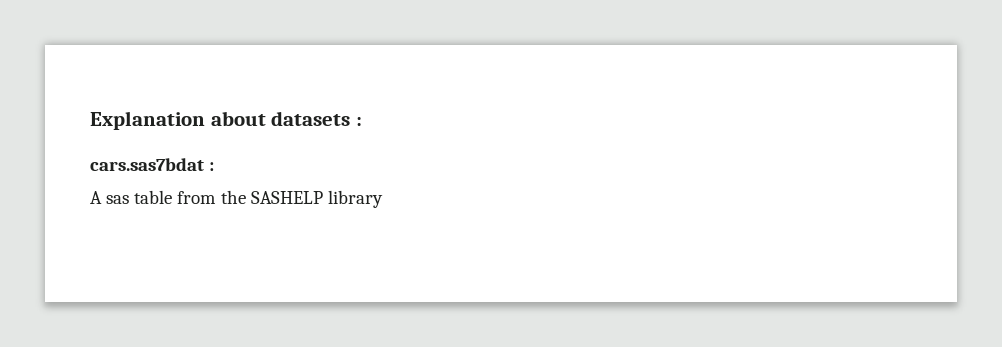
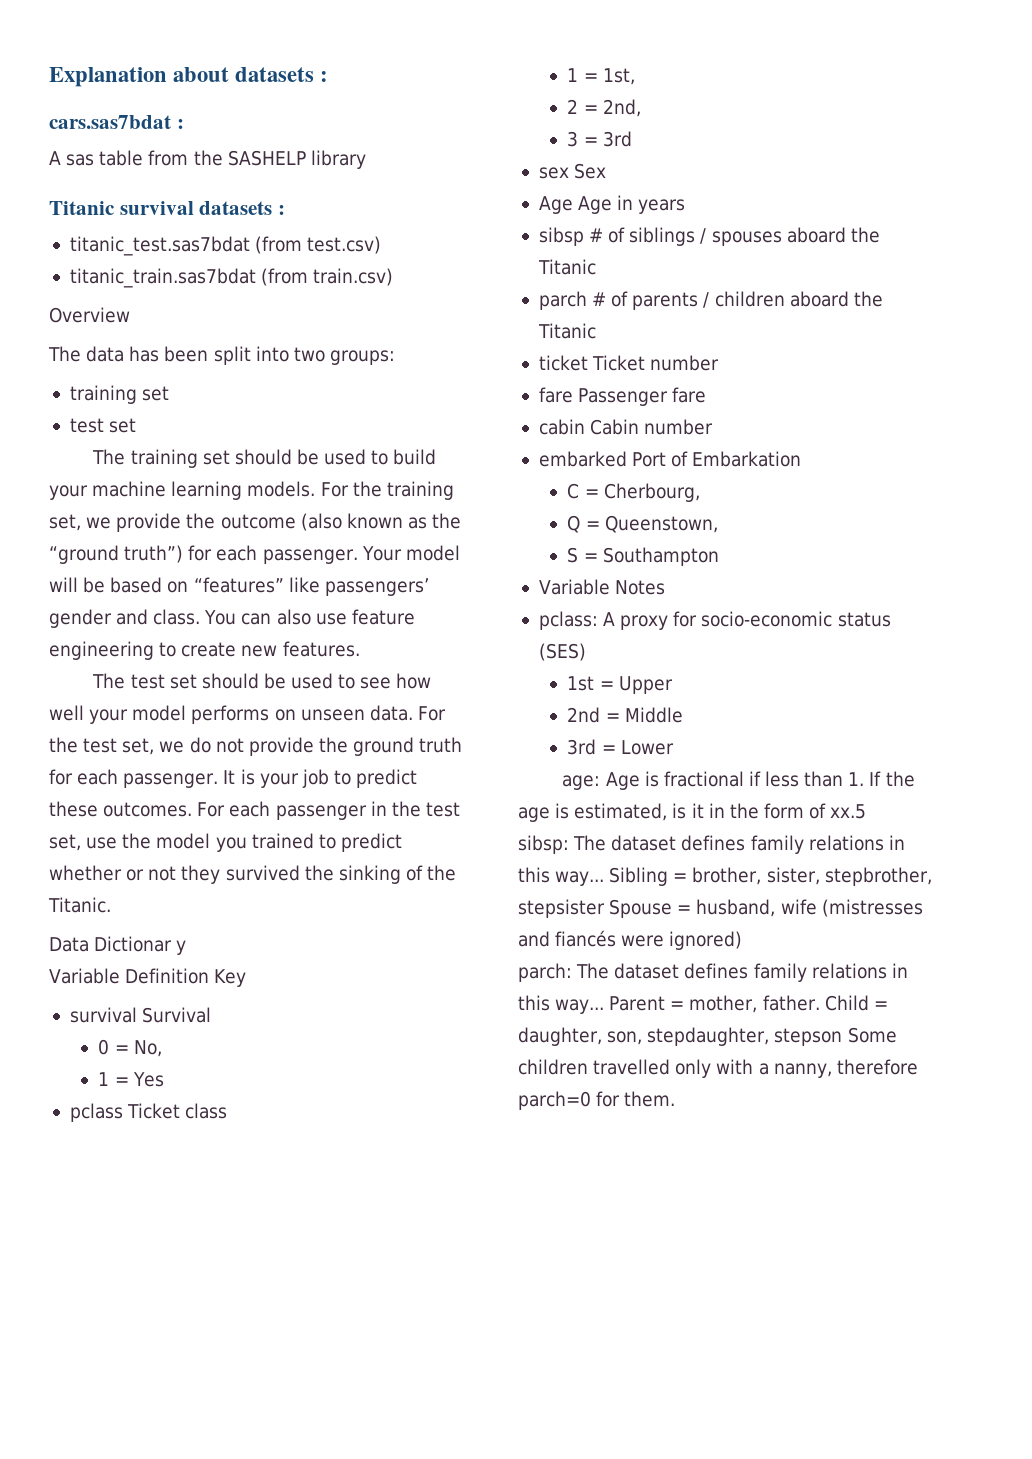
+ Titanic survival datasets :
+ titanic_test.sas7bdat (from test.csv)
+ titanic_train.sas7bdat (from train.csv)
+ Overview
+ The data has been split into two groups:
+ training set
+ test set
+ The training set should be used to build your machine learning models. For the training set, we provide the outcome (also known as the “ground truth”) for each passenger. Your model will be based on “features” like passengers’ gender and class. You can also use feature engineering to create new features.
+ The test set should be used to see how well your model performs on unseen data. For the test set, we do not provide the ground truth for each passenger. It is your job to predict these outcomes. For each passenger in the test set, use the model you trained to predict whether or not they survived the sinking of the Titanic.
+ Data Dictionar y
+ Variable Definition Key
+ survival Survival
+ 0 = No,
+ 1 = Yes
+ pclass Ticket class
+ 1 = 1st,
+ 2 = 2nd,
+ 3 = 3rd
+ sex Sex
+ Age Age in years
+ sibsp # of siblings / spouses aboard the Titanic
+ parch # of parents / children aboard the Titanic
+ ticket Ticket number
+ fare Passenger fare
+ cabin Cabin number
+ embarked Port of Embarkation
+ C = Cherbourg,
+ Q = Queenstown,
+ S = Southampton
+ Variable Notes
+ pclass: A proxy for socio-economic status (SES)
+ 1st = Upper
+ 2nd = Middle
+ 3rd = Lower
+ age: Age is fractional if less than 1. If the age is estimated, is it in the form of xx.5
+ sibsp: The dataset defines family relations in this way... Sibling = brother, sister, stepbrother, stepsister Spouse = husband, wife (mistresses and fiancés were ignored)
+ parch: The dataset defines family relations in this way... Parent = mother, father. Child = daughter, son, stepdaughter, stepson Some children travelled only with a nanny, therefore parch=0 for them.

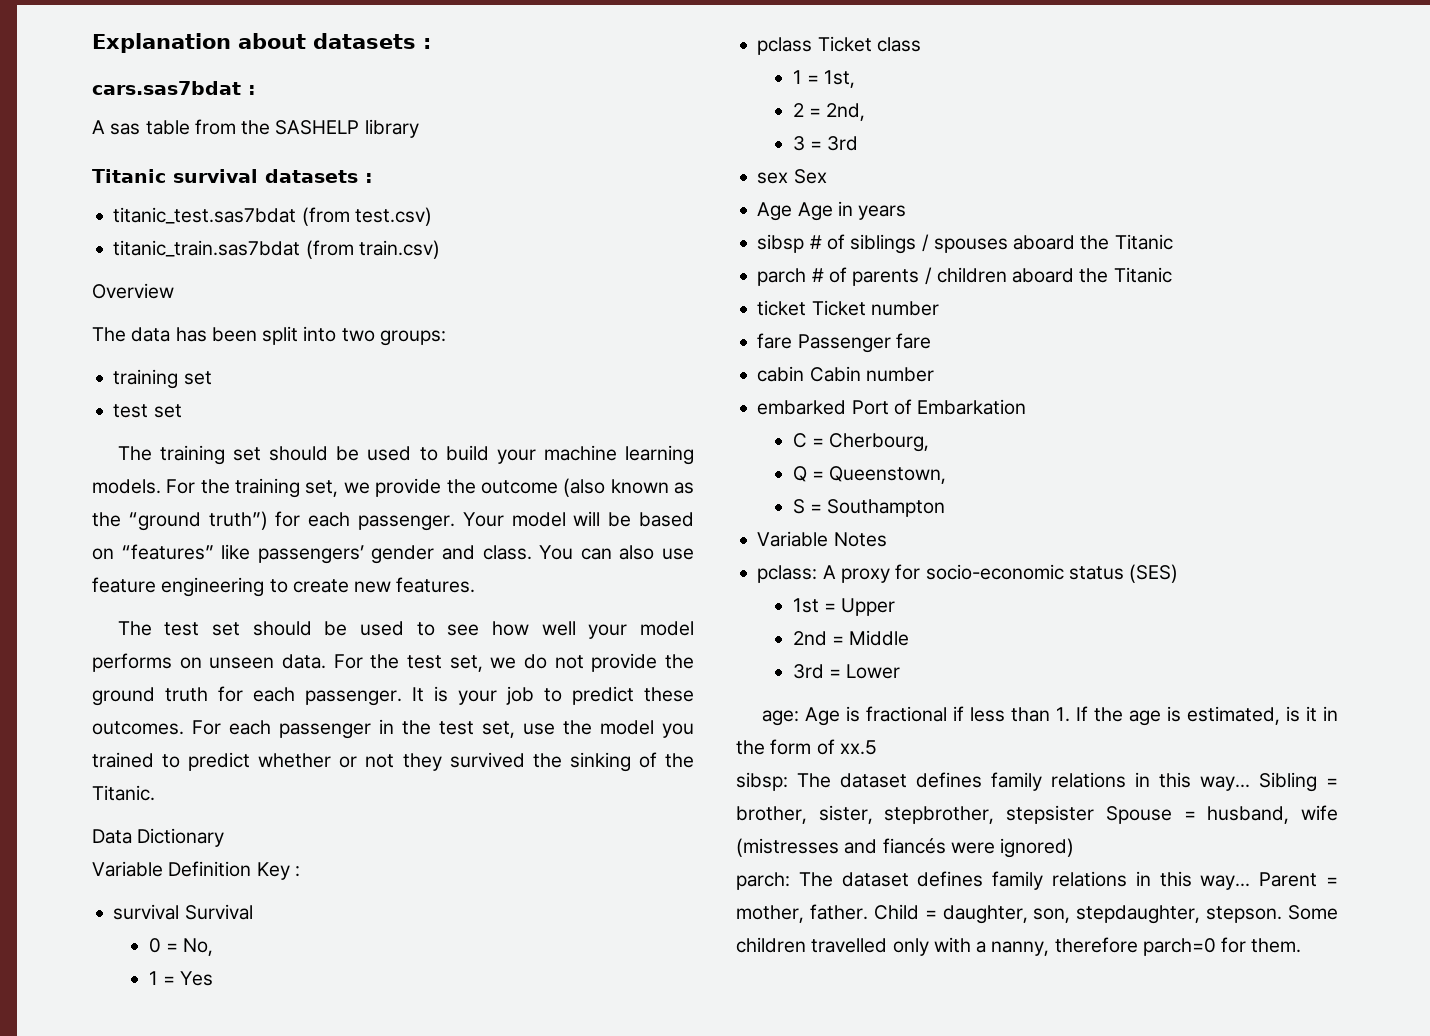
- Data Dictionar y
+ Data Dictionary
- Variable Definition Key
+ Variable Definition Key :
- Child = daughter, son, stepdaughter, stepson Some children travelled only with a nanny, therefore parch=0 for them.
+ Child = daughter, son, stepdaughter, stepson. Some children travelled only with a nanny, therefore parch=0 for them.

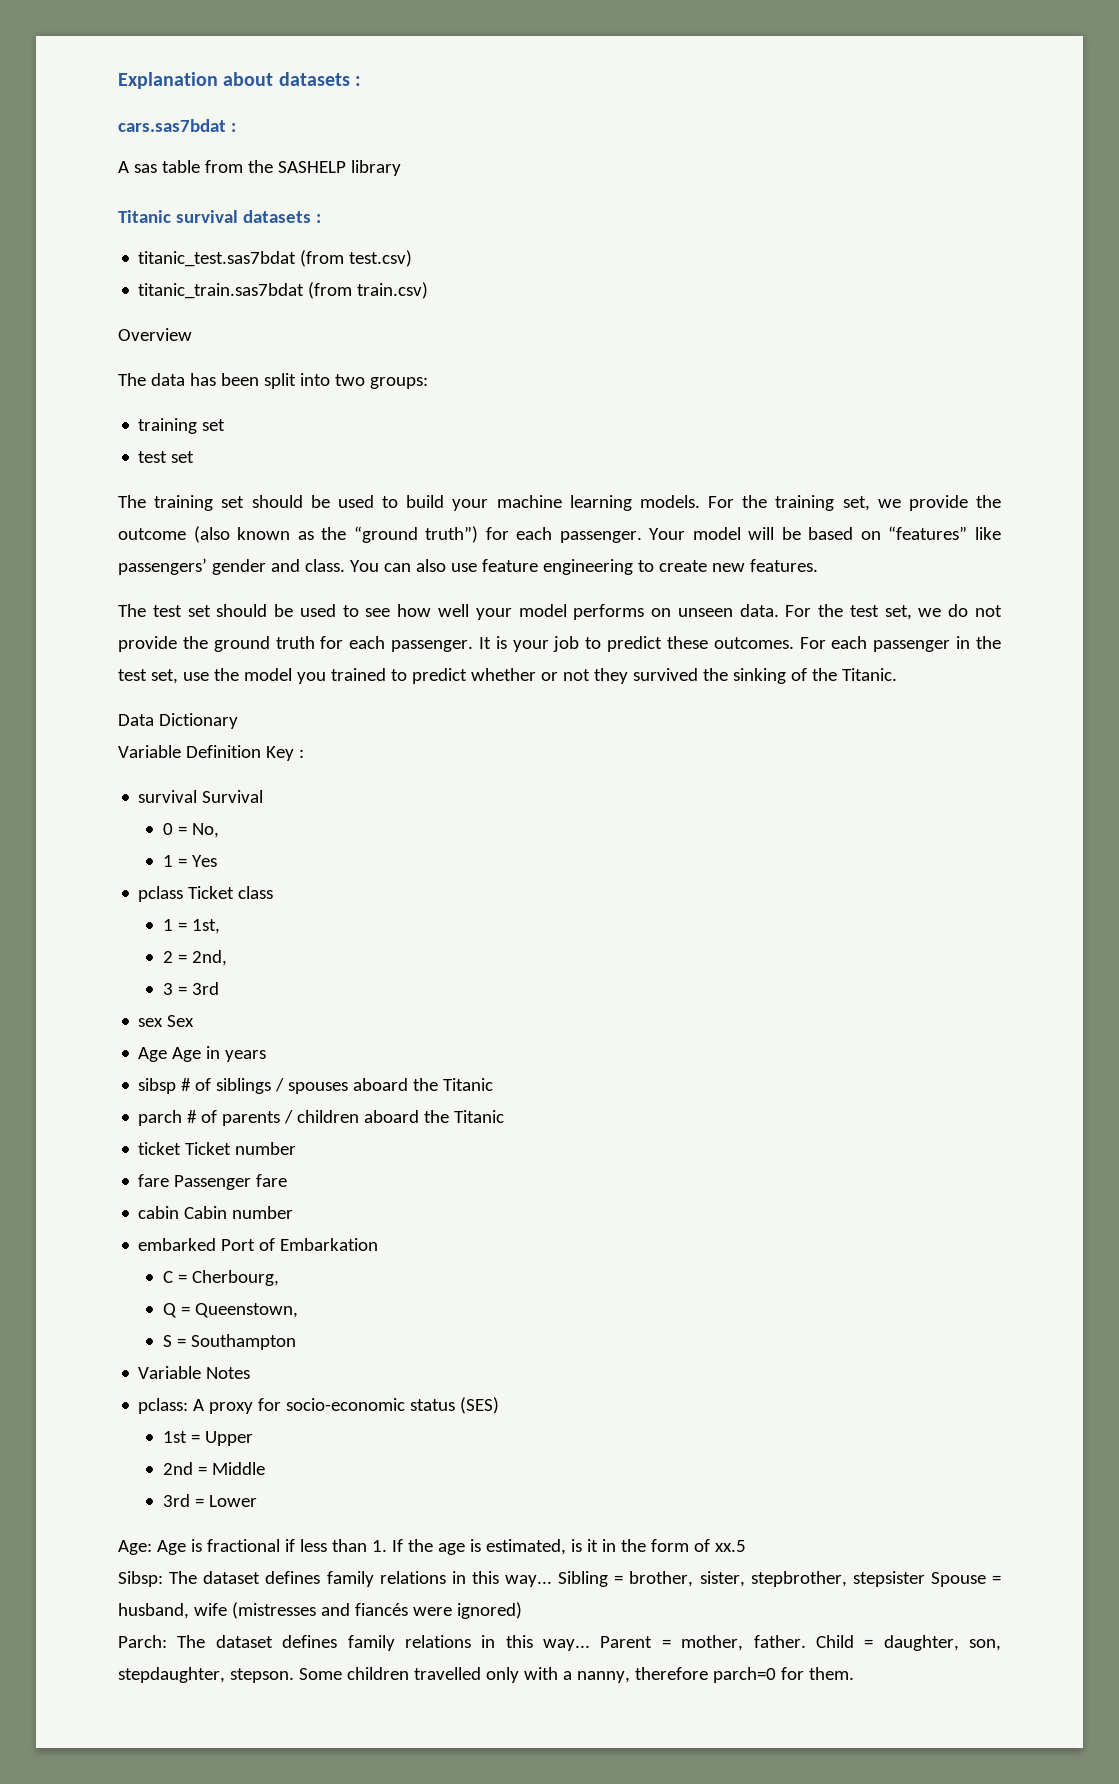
- age: Age is fractional if less than 1. If the age is estimated, is it in the form of xx.5
+ Age: Age is fractional if less than 1. If the age is estimated, is it in the form of xx.5
- sibsp: The dataset defines family relations in this way...
+ Sibsp: The dataset defines family relations in this way...
- parch: The dataset defines family relations in this way...
+ Parch: The dataset defines family relations in this way...

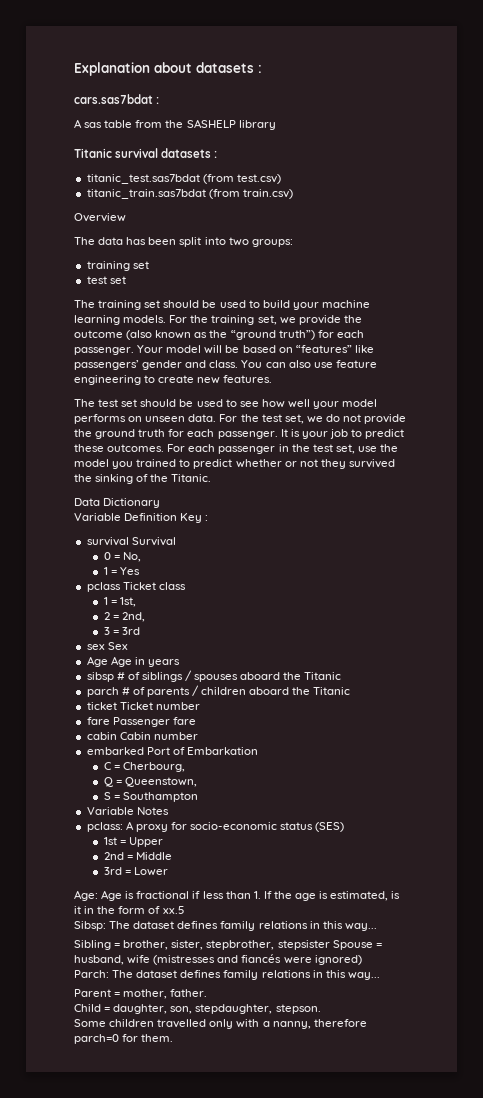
- Sibsp: The dataset defines family relations in this way... Sibling = brother, sister, stepbrother, stepsister Spouse = husband, wife (mistresses and fiancés were ignored)
+ Sibsp: The dataset defines family relations in this way...
+ Sibling = brother, sister, stepbrother, stepsister Spouse = husband, wife (mistresses and fiancés were ignored)
- Parch: The dataset defines family relations in this way... Parent = mother, father. Child = daughter, son, stepdaughter, stepson. Some children travelled only with a nanny, therefore parch=0 for them.
+ Parch: The dataset defines family relations in this way...
+ Parent = mother, father.
+ Child = daughter, son, stepdaughter, stepson.
+ Some children travelled only with a nanny, therefore parch=0 for them.

